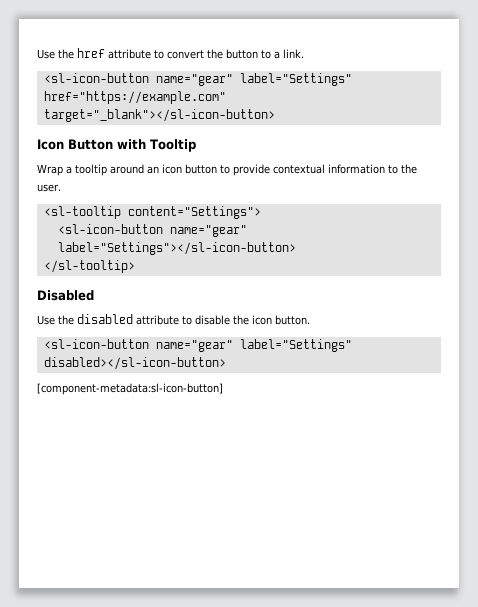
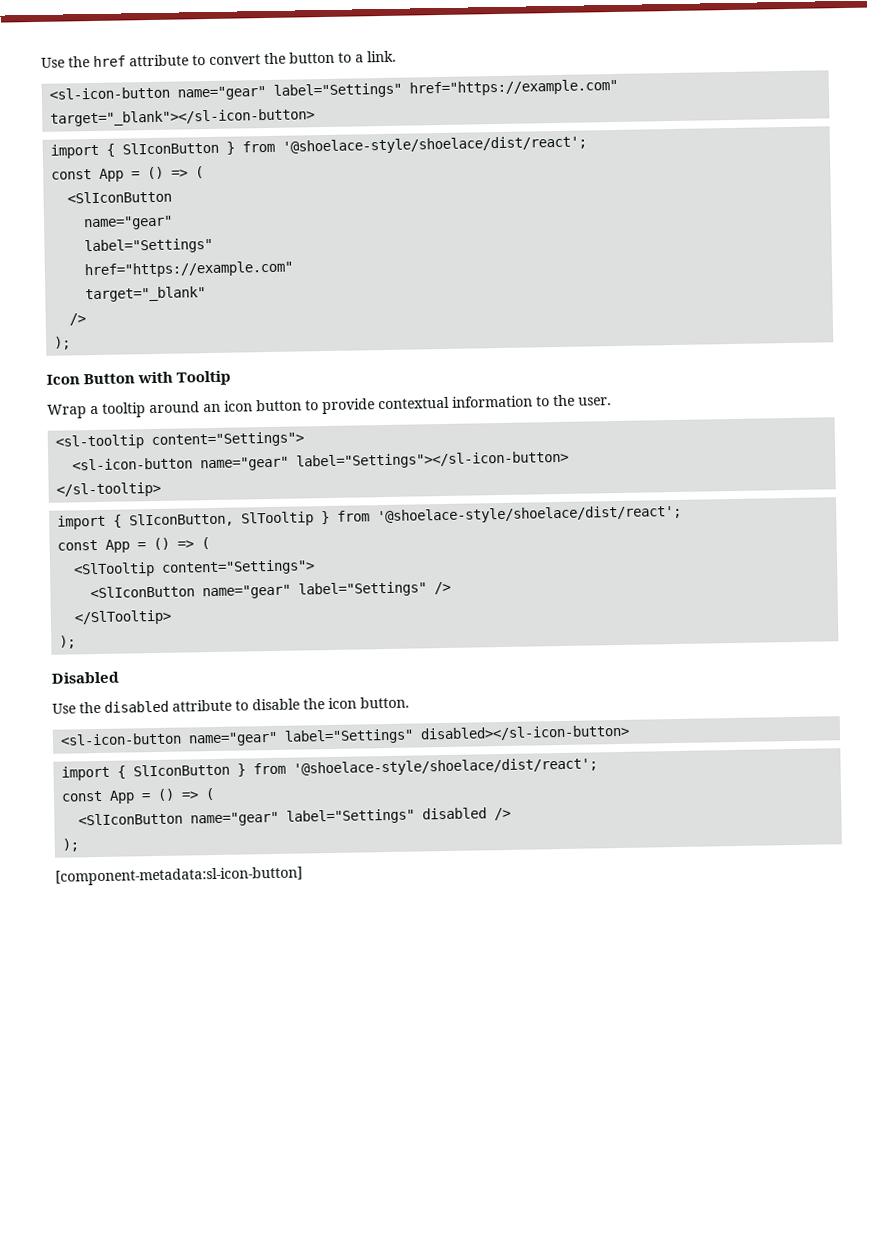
  <sl-icon-button name="gear" label="Settings" href="https://example.com" target="_blank"></sl-icon-button>
+ import { SlIconButton } from '@shoelace-style/shoelace/dist/react';
+ const App = () => (
+ <SlIconButton
+ name="gear"
+ label="Settings"
+ href="https://example.com"
+ target="_blank"
+ />
+ );
+ import { SlIconButton, SlTooltip } from '@shoelace-style/shoelace/dist/react';
+ const App = () => (
+ <SlTooltip content="Settings">
+ <SlIconButton name="gear" label="Settings" />
+ </SlTooltip>
+ );
  <sl-icon-button name="gear" label="Settings" disabled></sl-icon-button>
+ import { SlIconButton } from '@shoelace-style/shoelace/dist/react';
+ const App = () => (
+ <SlIconButton name="gear" label="Settings" disabled />
+ );

